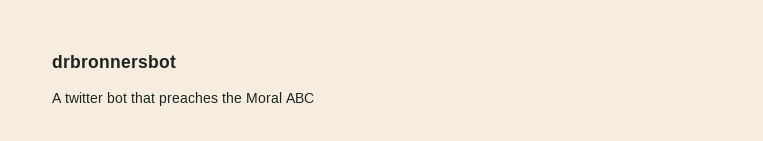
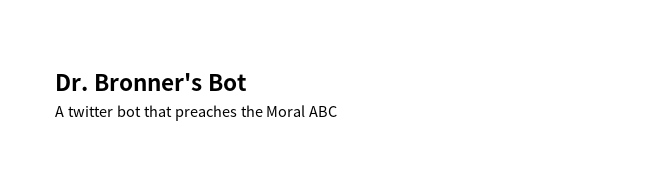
- drbronnersbot
+ Dr. Bronner's Bot

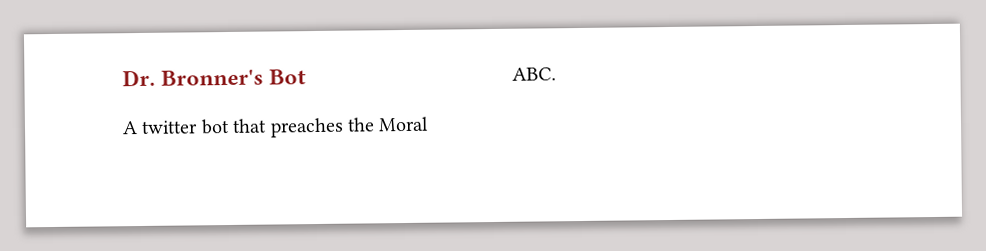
- A twitter bot that preaches the Moral ABC
+ A twitter bot that preaches the Moral ABC.

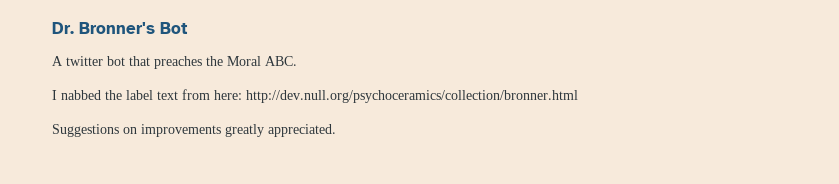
+ I nabbed the label text from here: http://dev.null.org/psychoceramics/collection/bronner.html
+ Suggestions on improvements greatly appreciated.

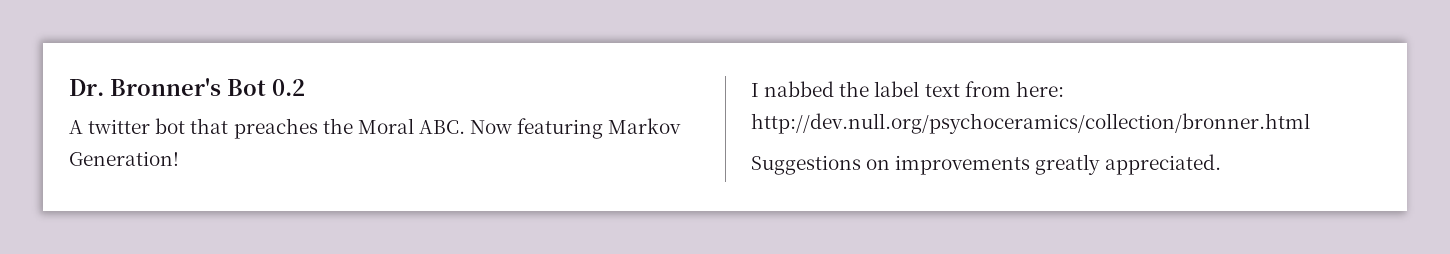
- Dr. Bronner's Bot
+ Dr. Bronner's Bot 0.2
- A twitter bot that preaches the Moral ABC.
+ A twitter bot that preaches the Moral ABC. Now featuring Markov Generation!

